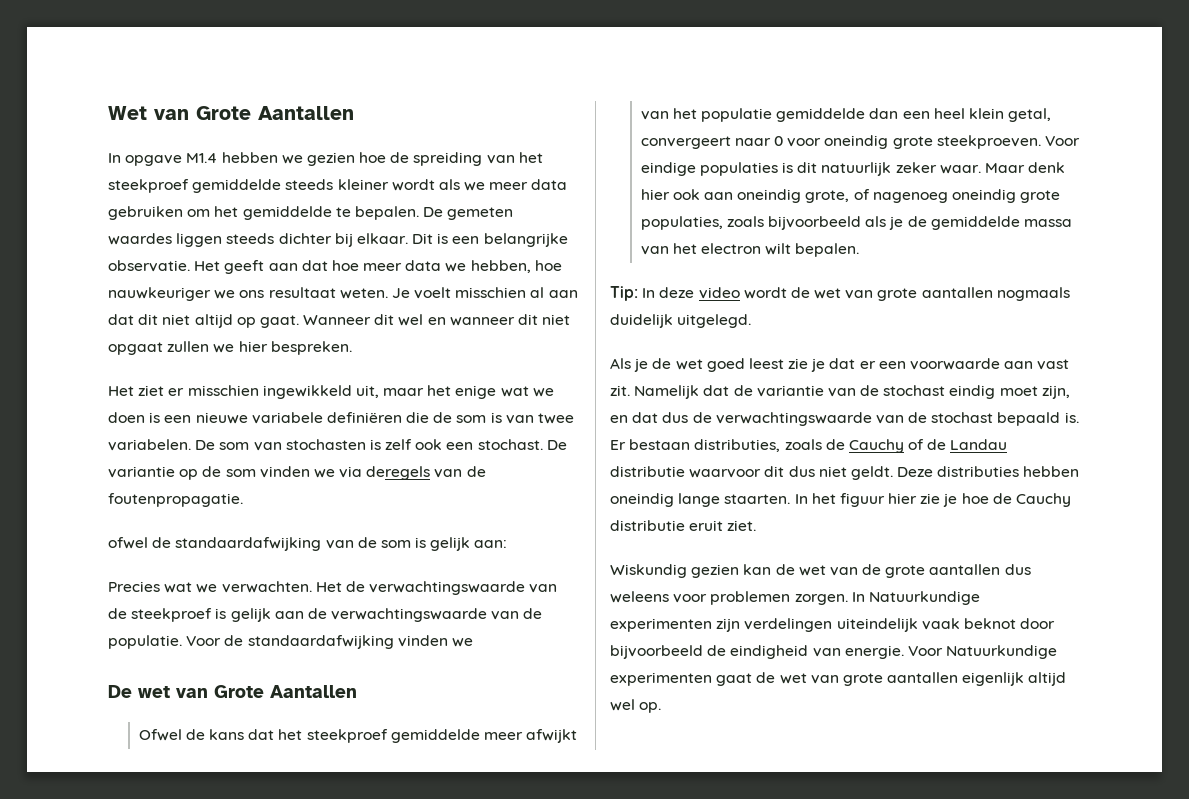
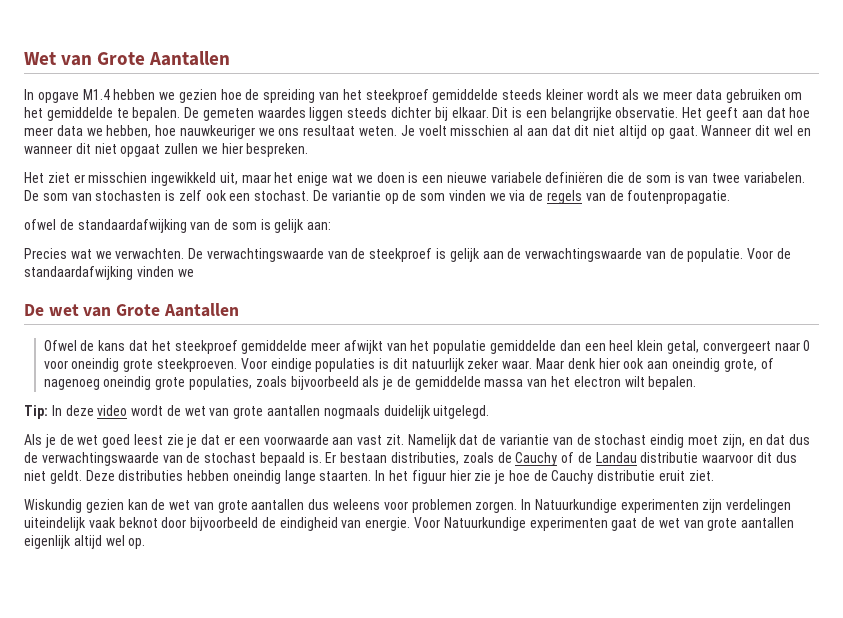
- De variantie op de som vinden we via deregels van de foutenpropagatie.
+ De variantie op de som vinden we via de regels van de foutenpropagatie.
- Het de verwachtingswaarde van de steekproef is gelijk aan de verwachtingswaarde van de populatie.
+ De verwachtingswaarde van de steekproef is gelijk aan de verwachtingswaarde van de populatie.
- Wiskundig gezien kan de wet van de grote aantallen dus weleens voor problemen zorgen.
+ Wiskundig gezien kan de wet van grote aantallen dus weleens voor problemen zorgen.

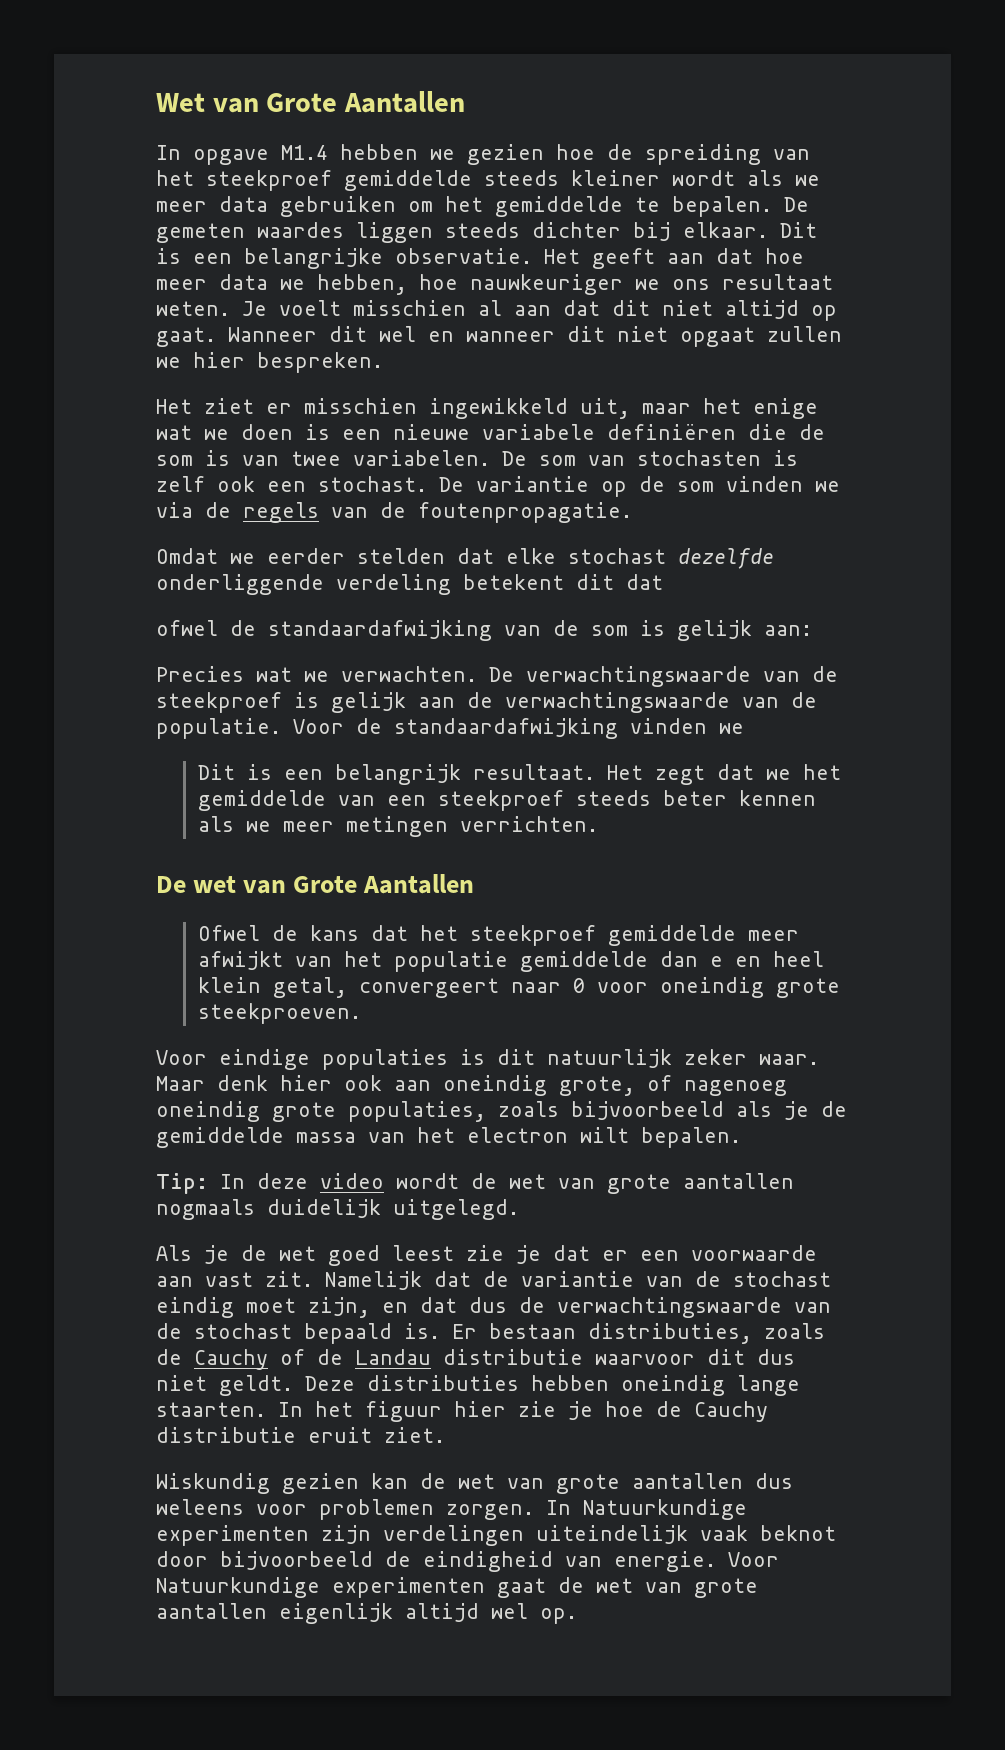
+ Omdat we eerder stelden dat elke stochast dezelfde onderliggende verdeling betekent dit dat
+ Dit is een belangrijk resultaat. Het zegt dat we het gemiddelde van een steekproef steeds beter kennen als we meer metingen verrichten.
- Ofwel de kans dat het steekproef gemiddelde meer afwijkt van het populatie gemiddelde dan een heel klein getal, convergeert naar 0 voor oneindig grote steekproeven. Voor eindige populaties is dit natuurlijk zeker waar.
+ Ofwel de kans dat het steekproef gemiddelde meer afwijkt van het populatie gemiddelde dan e en heel klein getal, convergeert naar 0 voor oneindig grote steekproeven.
+ Voor eindige populaties is dit natuurlijk zeker waar.

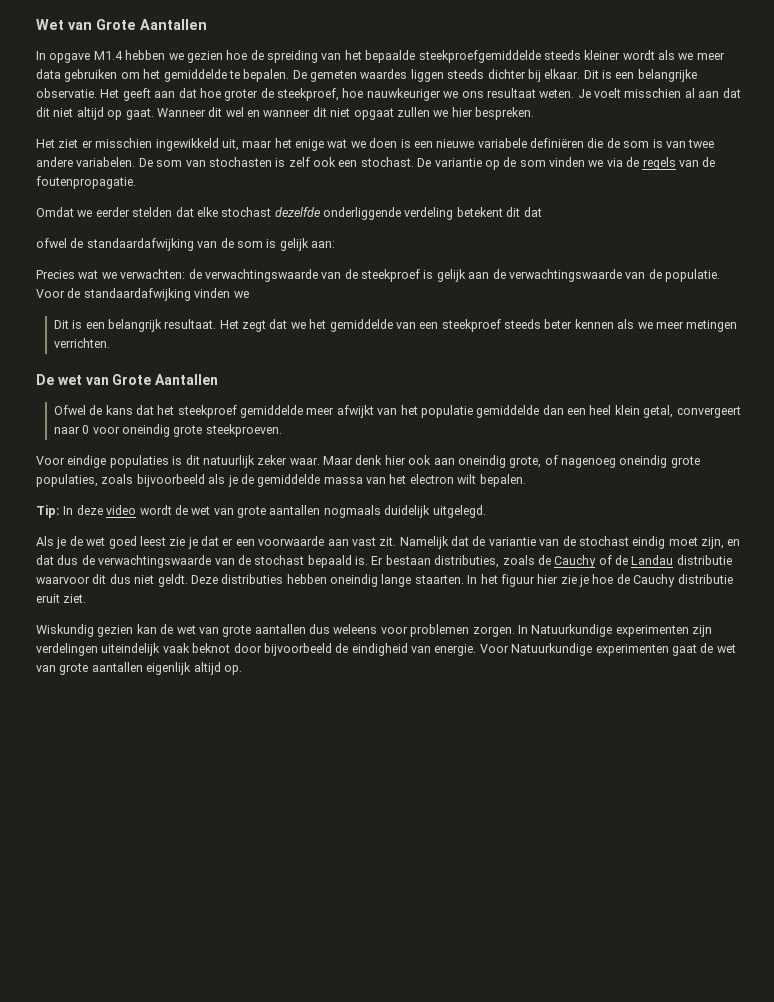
- In opgave M1.4 hebben we gezien hoe de spreiding van het steekproef gemiddelde steeds kleiner wordt als we meer data gebruiken om het gemiddelde te bepalen.
+ In opgave M1.4 hebben we gezien hoe de spreiding van het bepaalde steekproefgemiddelde steeds kleiner wordt als we meer data gebruiken om het gemiddelde te bepalen.
- Het geeft aan dat hoe meer data we hebben, hoe nauwkeuriger we ons resultaat weten.
+ Het geeft aan dat hoe groter de steekproef, hoe nauwkeuriger we ons resultaat weten.
- Het ziet er misschien ingewikkeld uit, maar het enige wat we doen is een nieuwe variabele definiëren die de som is van twee variabelen.
+ Het ziet er misschien ingewikkeld uit, maar het enige wat we doen is een nieuwe variabele definiëren die de som is van twee andere variabelen.
- Precies wat we verwachten. De verwachtingswaarde van de steekproef is gelijk aan de verwachtingswaarde van de populatie.
+ Precies wat we verwachten: de verwachtingswaarde van de steekproef is gelijk aan de verwachtingswaarde van de populatie.
- Ofwel de kans dat het steekproef gemiddelde meer afwijkt van het populatie gemiddelde dan e en heel klein getal, convergeert naar 0 voor oneindig grote steekproeven.
+ Ofwel de kans dat het steekproef gemiddelde meer afwijkt van het populatie gemiddelde dan een heel klein getal, convergeert naar 0 voor oneindig grote steekproeven.
- Voor Natuurkundige experimenten gaat de wet van grote aantallen eigenlijk altijd wel op.
+ Voor Natuurkundige experimenten gaat de wet van grote aantallen eigenlijk altijd op.

